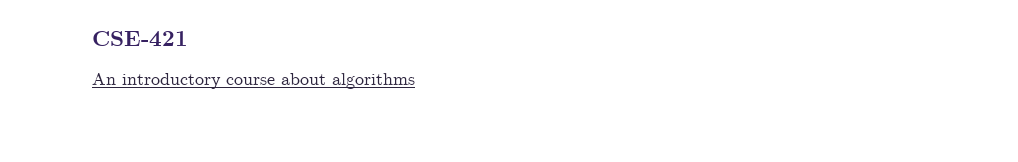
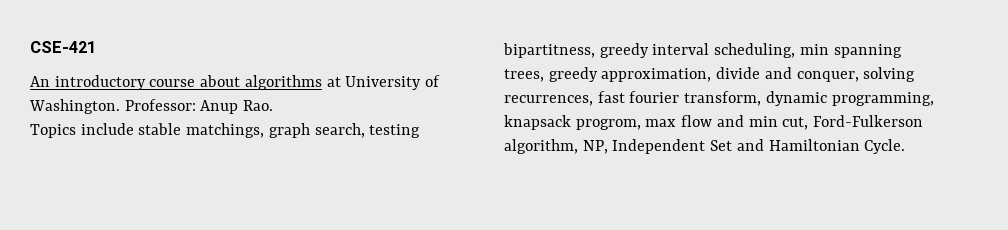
- An introductory course about algorithms
+ An introductory course about algorithms at University of Washington. Professor: Anup Rao.
+ Topics include stable matchings, graph search, testing bipartitness, greedy interval scheduling, min spanning trees, greedy approximation, divide and conquer, solving recurrences, fast fourier transform, dynamic programming, knapsack progrom, max flow and min cut, Ford-Fulkerson algorithm, NP, Independent Set and Hamiltonian Cycle.

